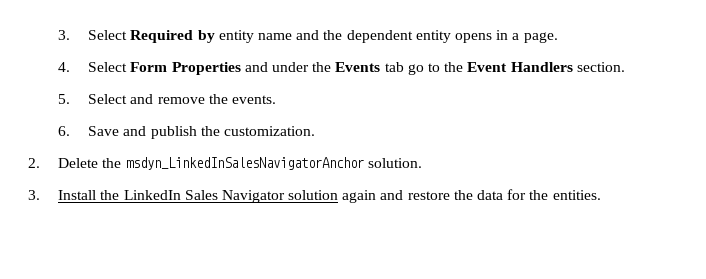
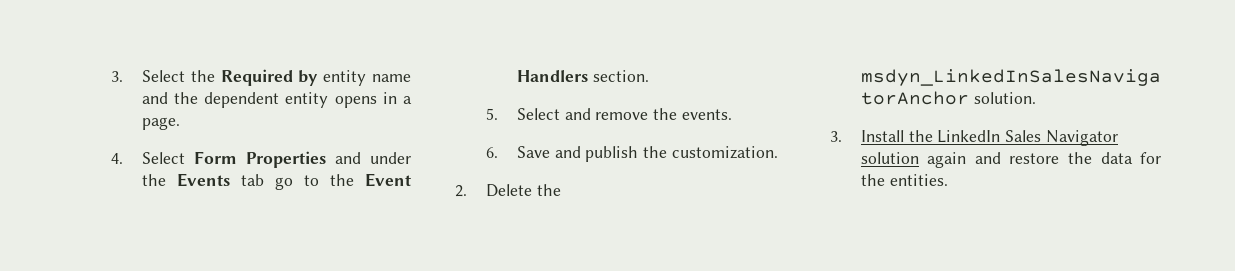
- 3. Select Required by entity name and the dependent entity opens in a page.
+ 3. Select the Required by entity name and the dependent entity opens in a page.

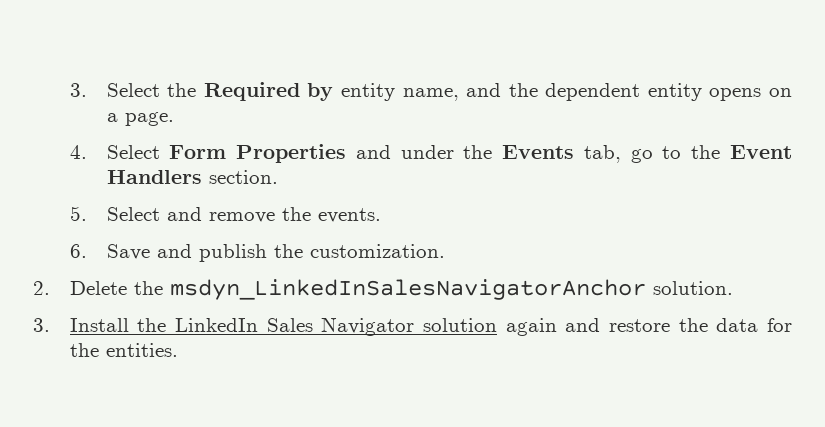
- 3. Select the Required by entity name and the dependent entity opens in a page.
+ 3. Select the Required by entity name, and the dependent entity opens on a page.
- 4. Select Form Properties and under the Events tab go to the Event Handlers section.
+ 4. Select Form Properties and under the Events tab, go to the Event Handlers section.

